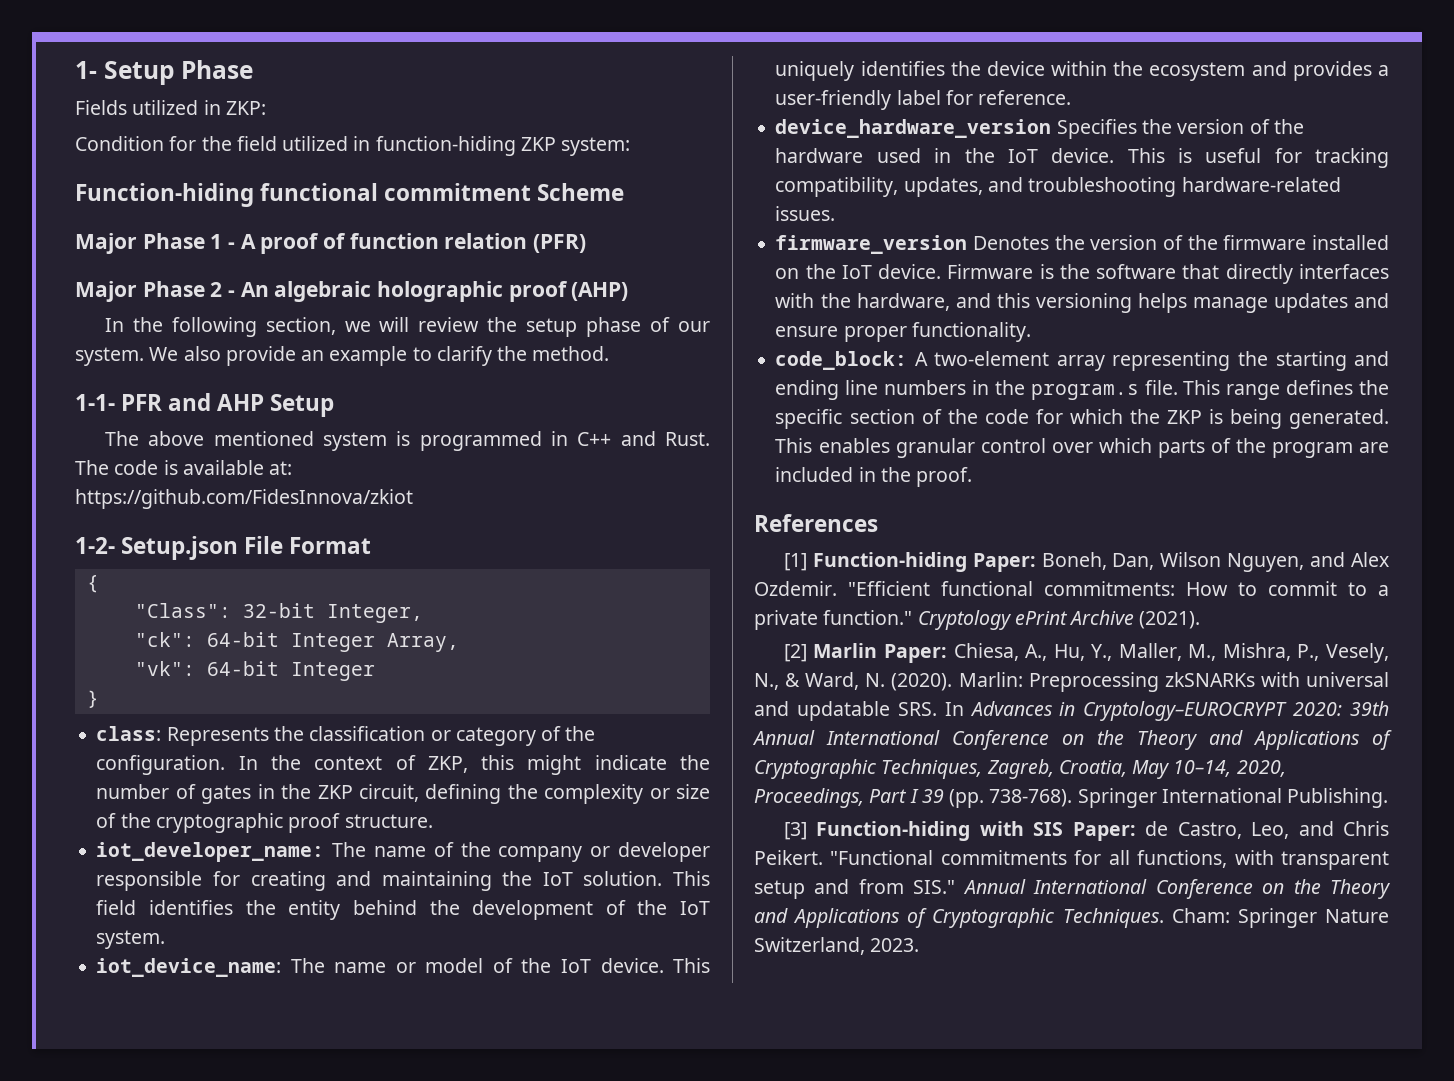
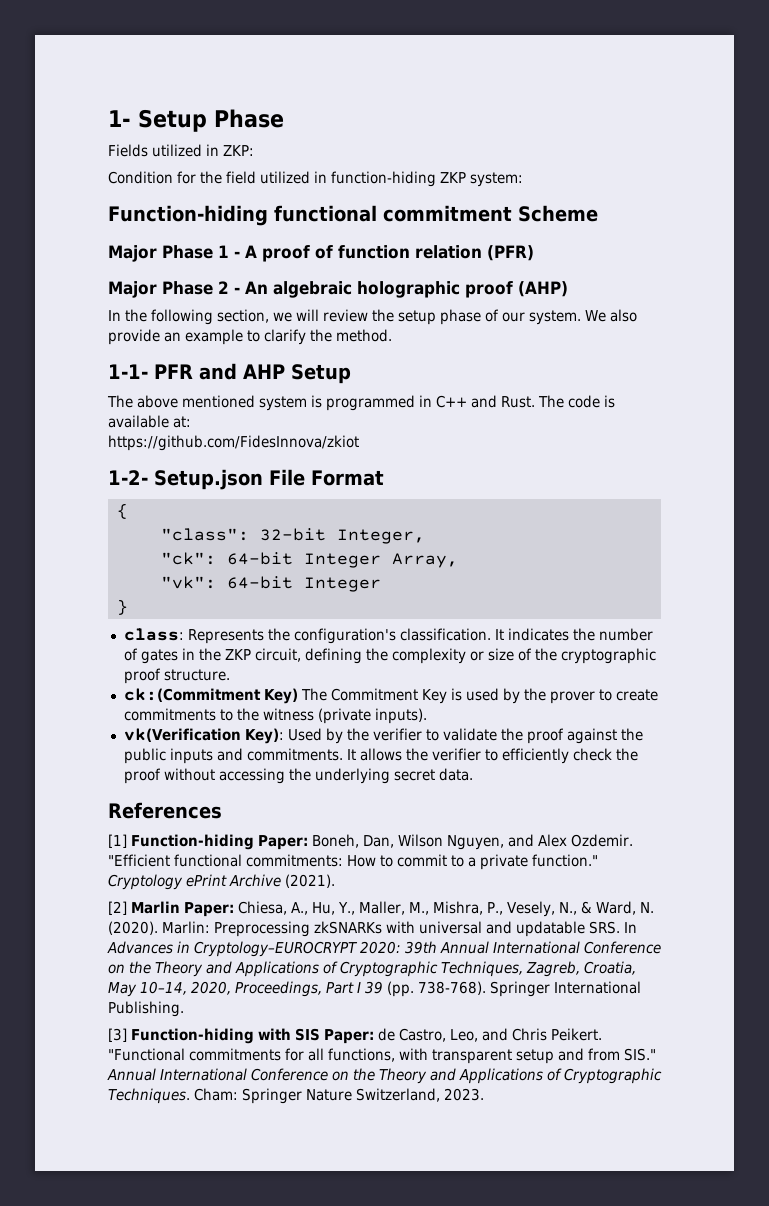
- "Class": 32-bit Integer,
+ "class": 32-bit Integer,
- class: Represents the classification or category of the configuration. In the context of ZKP, this might indicate the number of gates in the ZKP circuit, defining the complexity or size of the cryptographic proof structure.
+ class: Represents the configuration's classification. It indicates the number of gates in the ZKP circuit, defining the complexity or size of the cryptographic proof structure.
- iot_developer_name: The name of the company or developer responsible for creating and maintaining the IoT solution. This field identifies the entity behind the development of the IoT system.
- iot_device_name: The name or model of the IoT device. This uniquely identifies the device within the ecosystem and provides a user-friendly label for reference.
- device_hardware_version Specifies the version of the hardware used in the IoT device. This is useful for tracking compatibility, updates, and troubleshooting hardware-related issues.
- firmware_version Denotes the version of the firmware installed on the IoT device. Firmware is the software that directly interfaces with the hardware, and this versioning helps manage updates and ensure proper functionality.
- code_block: A two-element array representing the starting and ending line numbers in the program.s file. This range defines the specific section of the code for which the ZKP is being generated. This enables granular control over which parts of the program are included in the proof.
+ ck:(Commitment Key) The Commitment Key is used by the prover to create commitments to the witness (private inputs).
+ vk(Verification Key): Used by the verifier to validate the proof against the public inputs and commitments. It allows the verifier to efficiently check the proof without accessing the underlying secret data.

